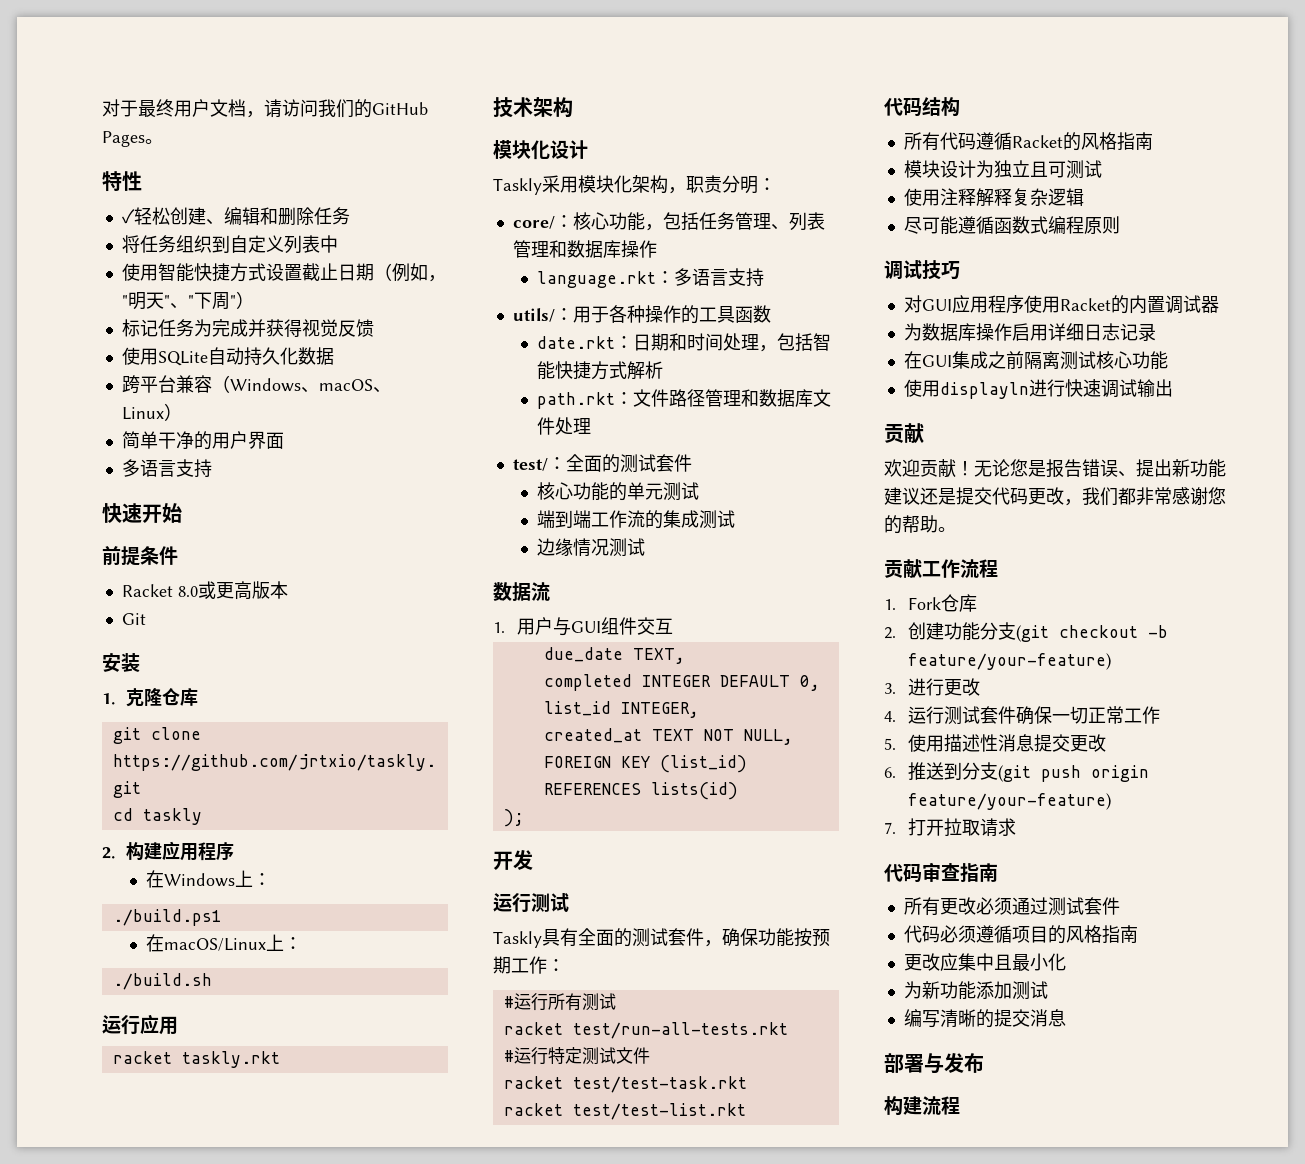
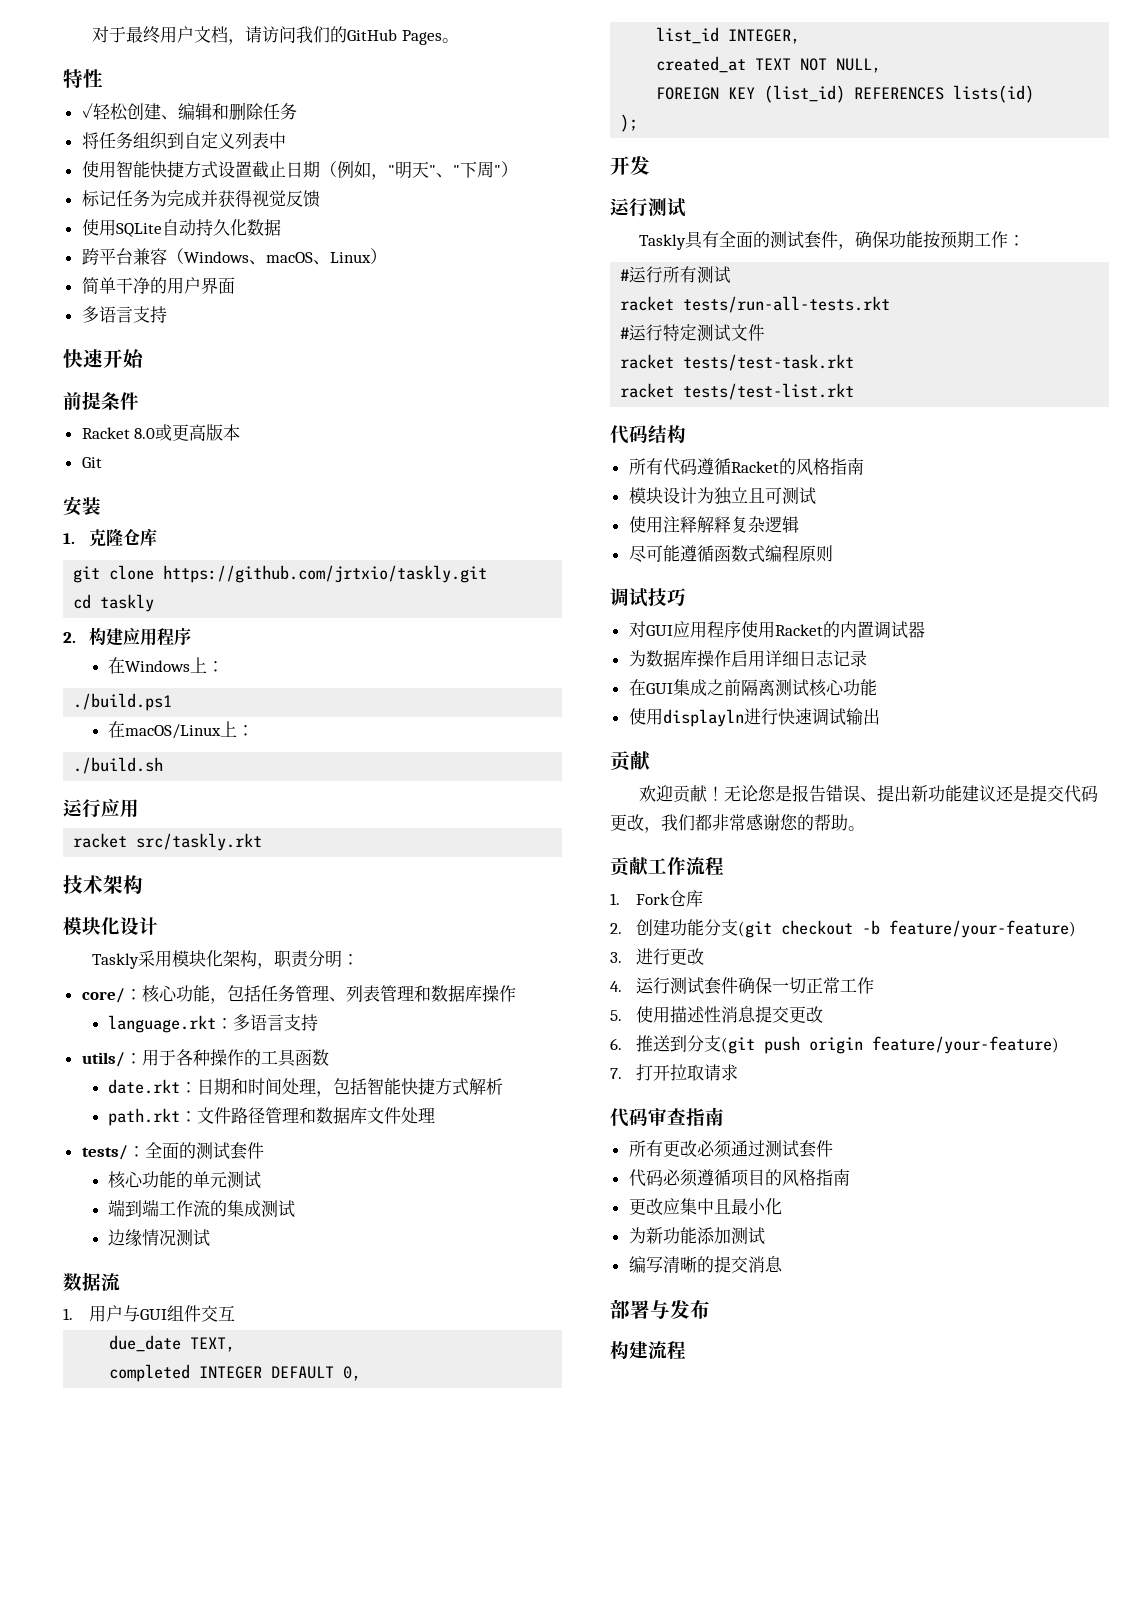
- racket taskly.rkt
+ racket src/taskly.rkt
- test/：全面的测试套件
+ tests/：全面的测试套件
- racket test/run-all-tests.rkt
+ racket tests/run-all-tests.rkt
- racket test/test-task.rkt
- racket test/test-list.rkt
+ racket tests/test-task.rkt
+ racket tests/test-list.rkt

